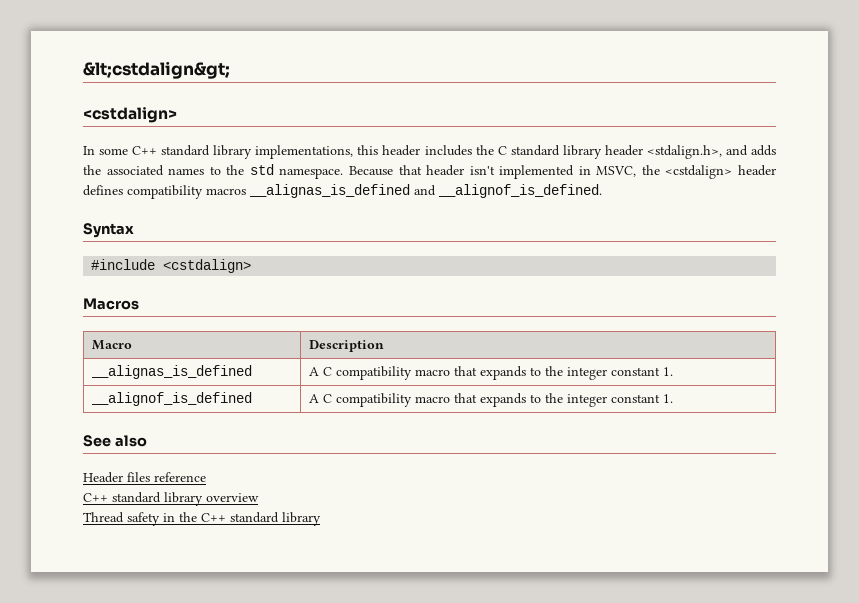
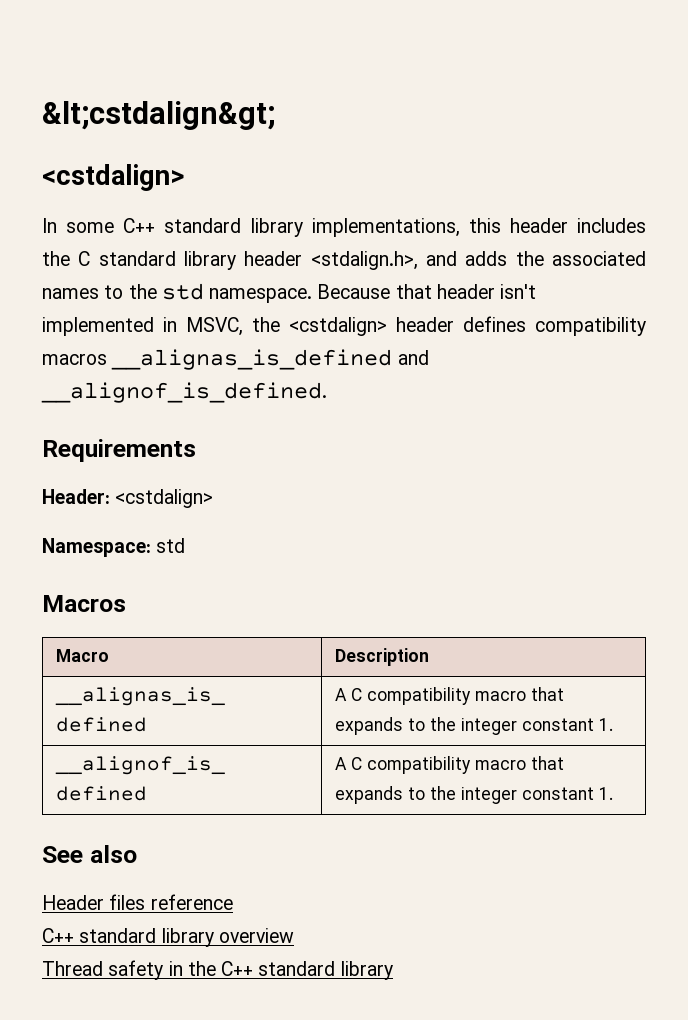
- Syntax
- #include <cstdalign>
+ Requirements
+ Header: <cstdalign>
+ Namespace: std

